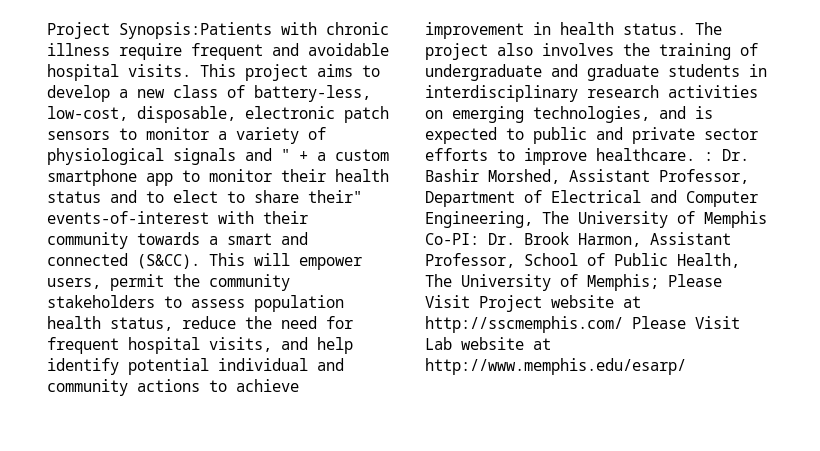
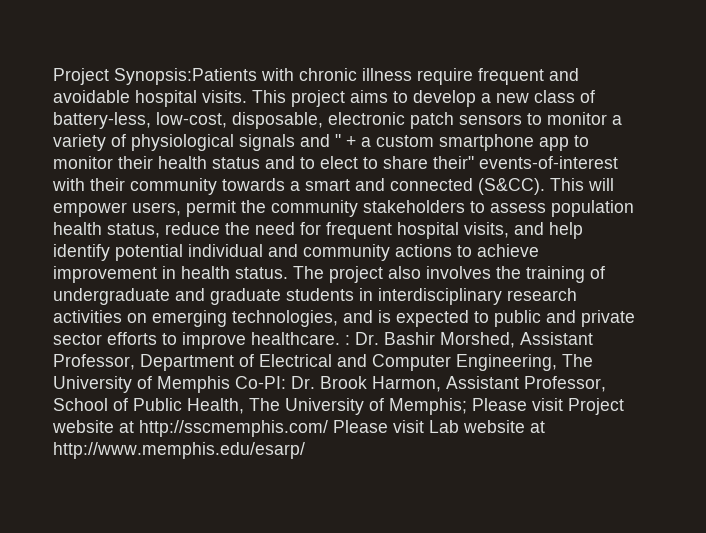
- Please Visit Project website at http://sscmemphis.com/ Please Visit Lab website at http://www.memphis.edu/esarp/
+ Please visit Project website at http://sscmemphis.com/ Please visit Lab website at http://www.memphis.edu/esarp/

